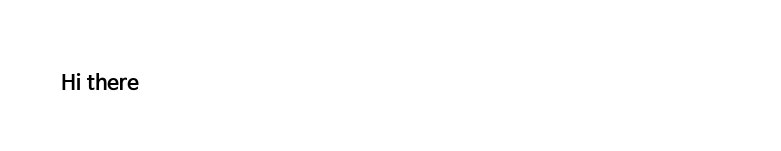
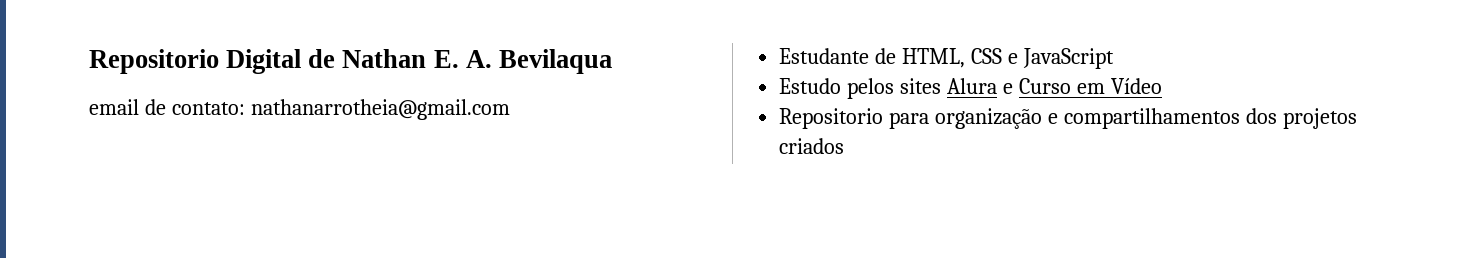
- Hi there
+ Repositorio Digital de Nathan E. A. Bevilaqua
+ email de contato: nathanarrotheia@gmail.com
+ Estudante de HTML, CSS e JavaScript
+ Estudo pelos sites Alura e Curso em Vídeo
+ Repositorio para organização e compartilhamentos dos projetos criados

